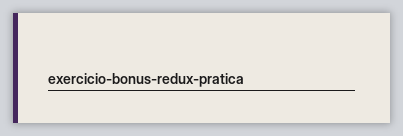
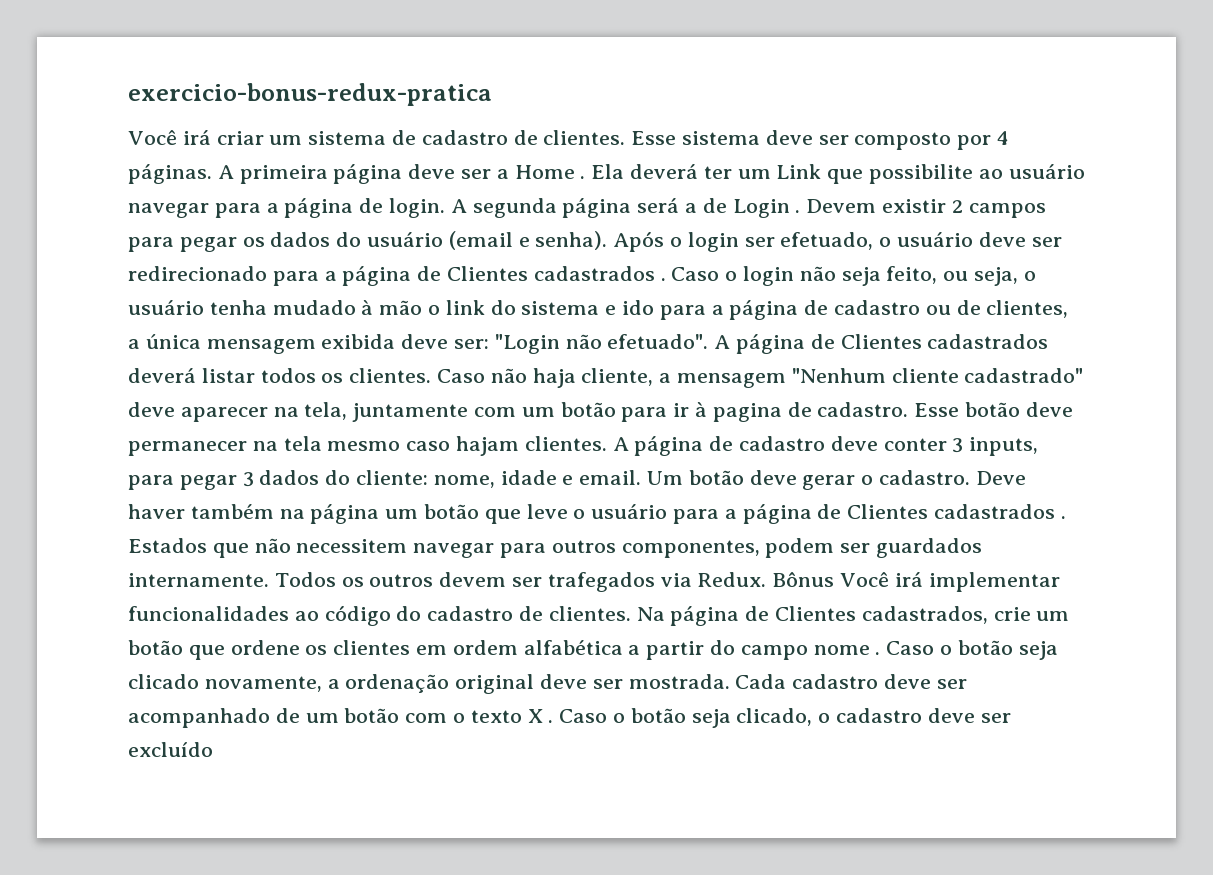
+ Você irá criar um sistema de cadastro de clientes. Esse sistema deve ser composto por 4 páginas. A primeira página deve ser a Home . Ela deverá ter um Link que possibilite ao usuário navegar para a página de login. A segunda página será a de Login . Devem existir 2 campos para pegar os dados do usuário (email e senha). Após o login ser efetuado, o usuário deve ser redirecionado para a página de Clientes cadastrados . Caso o login não seja feito, ou seja, o usuário tenha mudado à mão o link do sistema e ido para a página de cadastro ou de clientes, a única mensagem exibida deve ser: "Login não efetuado". A página de Clientes cadastrados deverá listar todos os clientes. Caso não haja cliente, a mensagem "Nenhum cliente cadastrado" deve aparecer na tela, juntamente com um botão para ir à pagina de cadastro. Esse botão deve permanecer na tela mesmo caso hajam clientes. A página de cadastro deve conter 3 inputs, para pegar 3 dados do cliente: nome, idade e email. Um botão deve gerar o cadastro. Deve haver também na página um botão que leve o usuário para a página de Clientes cadastrados . Estados que não necessitem navegar para outros componentes, podem ser guardados internamente. Todos os outros devem ser trafegados via Redux. Bônus Você irá implementar funcionalidades ao código do cadastro de clientes. Na página de Clientes cadastrados, crie um botão que ordene os clientes em ordem alfabética a partir do campo nome . Caso o botão seja clicado novamente, a ordenação original deve ser mostrada. Cada cadastro deve ser acompanhado de um botão com o texto X . Caso o botão seja clicado, o cadastro deve ser excluído

